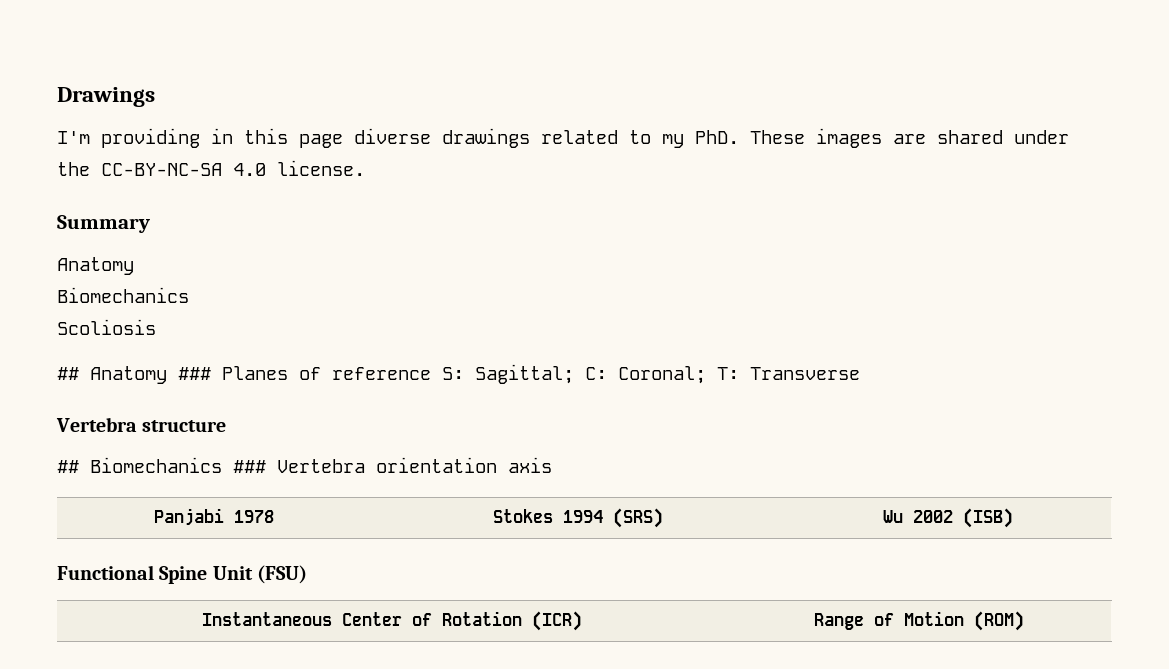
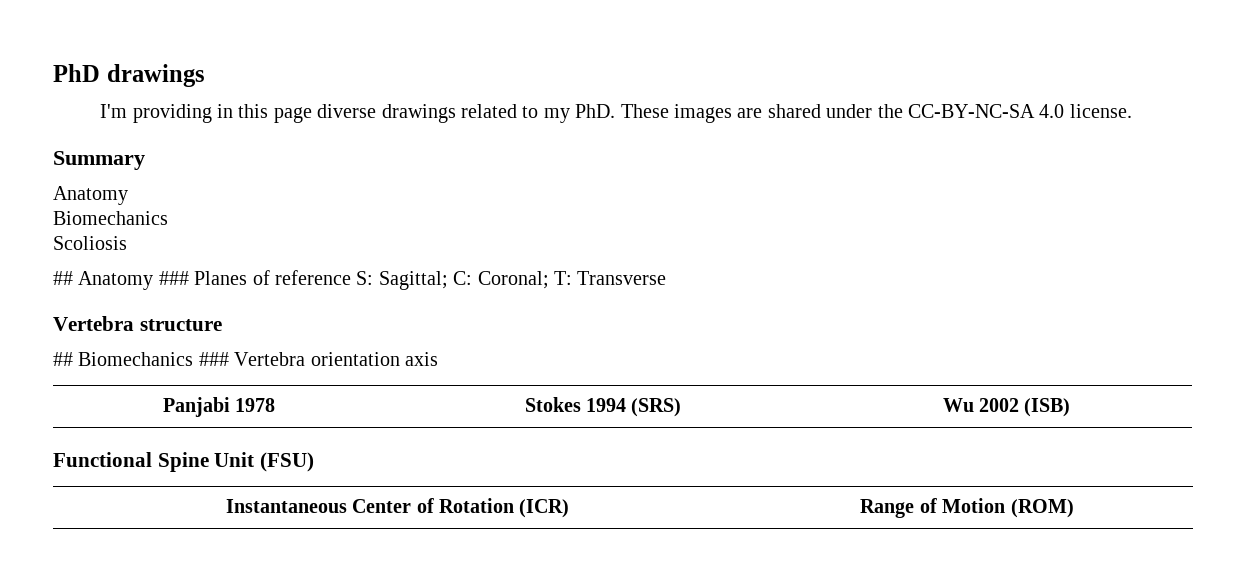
- Drawings
+ PhD drawings

